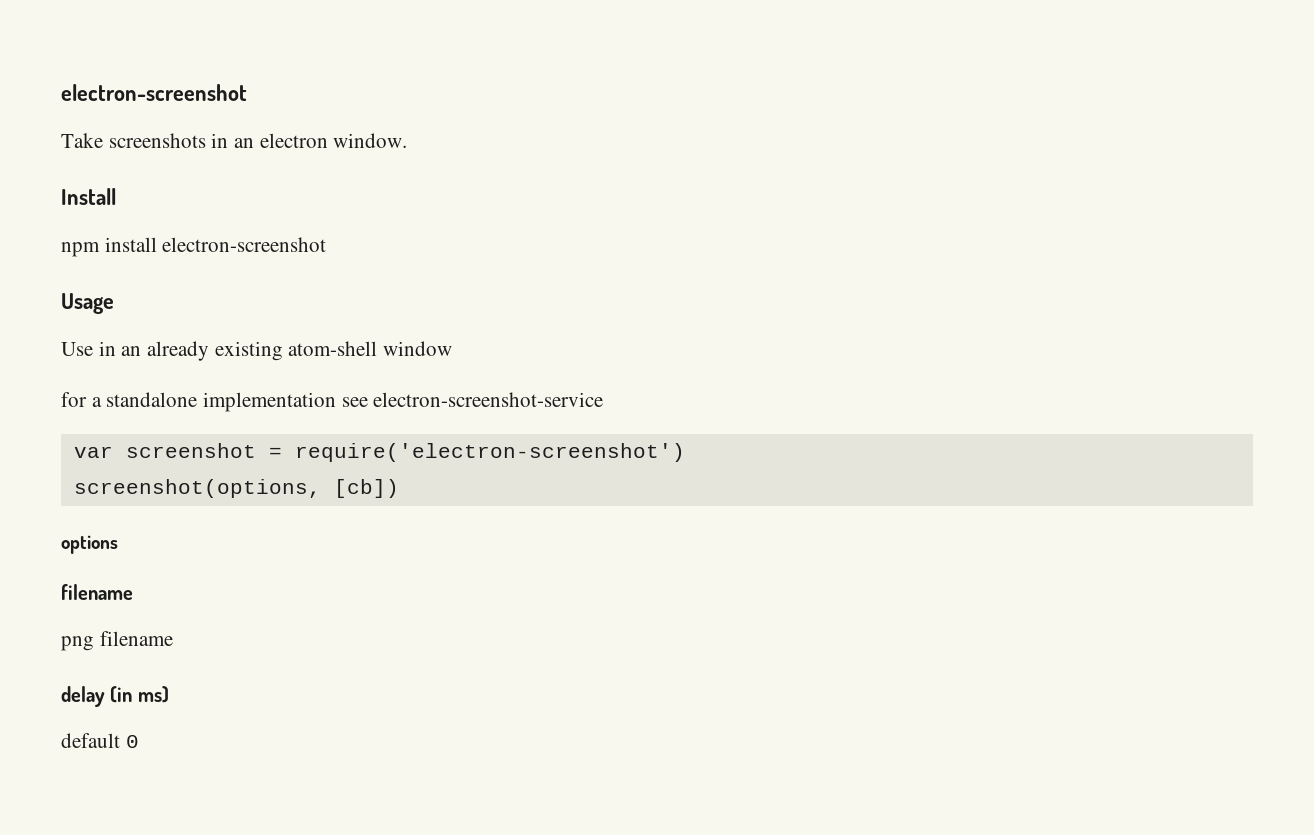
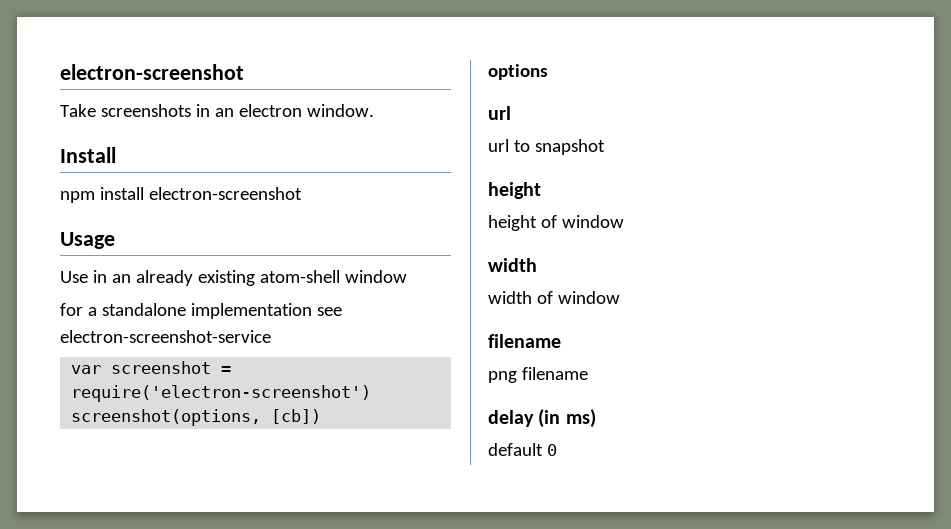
  options
+ url
+ url to snapshot
+ height
+ height of window
+ width
+ width of window

